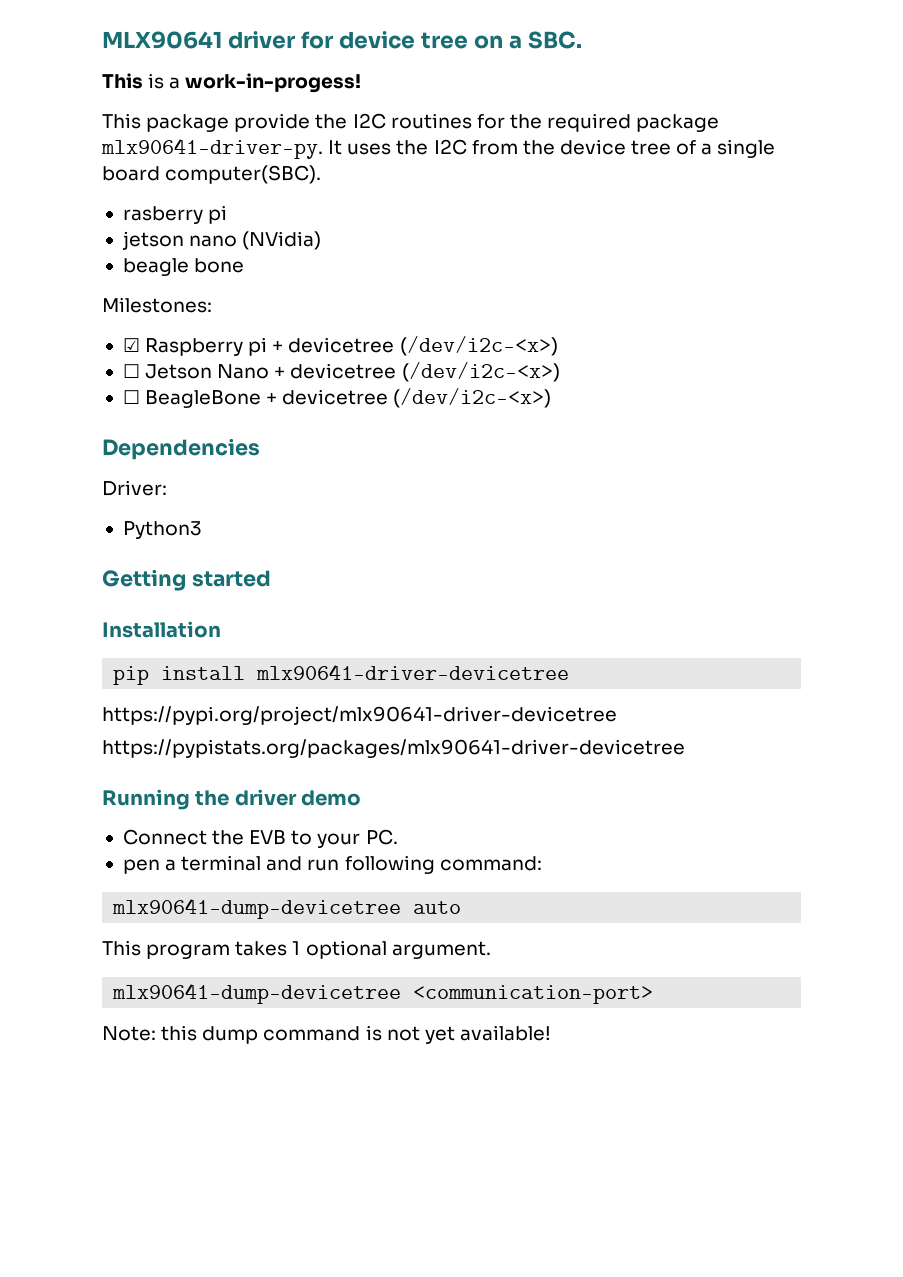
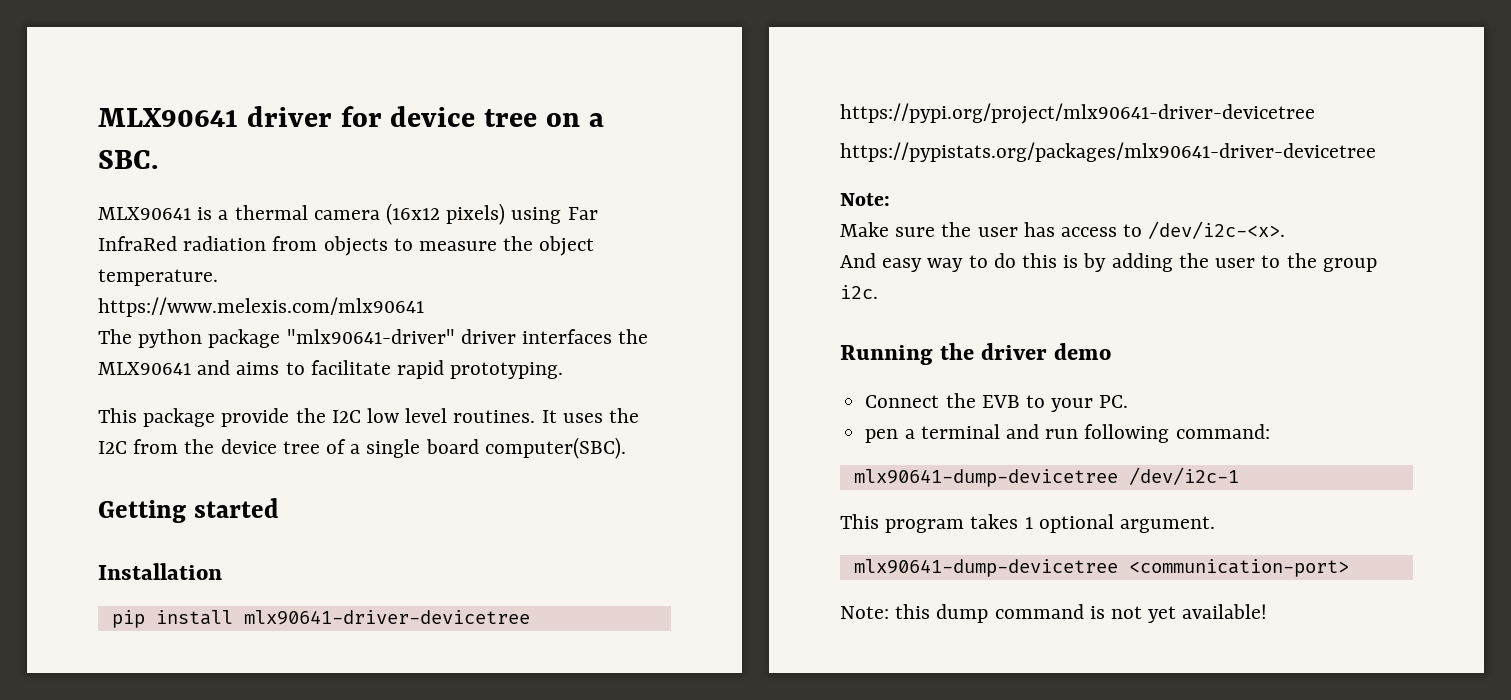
- This is a work-in-progess!
+ MLX90641 is a thermal camera (16x12 pixels) using Far InfraRed radiation from objects to measure the object temperature.
+ https://www.melexis.com/mlx90641
+ The python package "mlx90641-driver" driver interfaces the MLX90641 and aims to facilitate rapid prototyping.
- This package provide the I2C routines for the required package mlx90641-driver-py.
+ This package provide the I2C low level routines.
- rasberry pi
- jetson nano (NVidia)
- beagle bone
- Milestones:
- ☑ Raspberry pi + devicetree (/dev/i2c-<x>)
- ☐ Jetson Nano + devicetree (/dev/i2c-<x>)
- ☐ BeagleBone + devicetree (/dev/i2c-<x>)
- Dependencies
- Driver:
- Python3
  https://pypistats.org/packages/mlx90641-driver-devicetree
+ Note:
+ Make sure the user has access to /dev/i2c-<x>.
+ And easy way to do this is by adding the user to the group i2c.
- mlx90641-dump-devicetree auto
+ mlx90641-dump-devicetree /dev/i2c-1

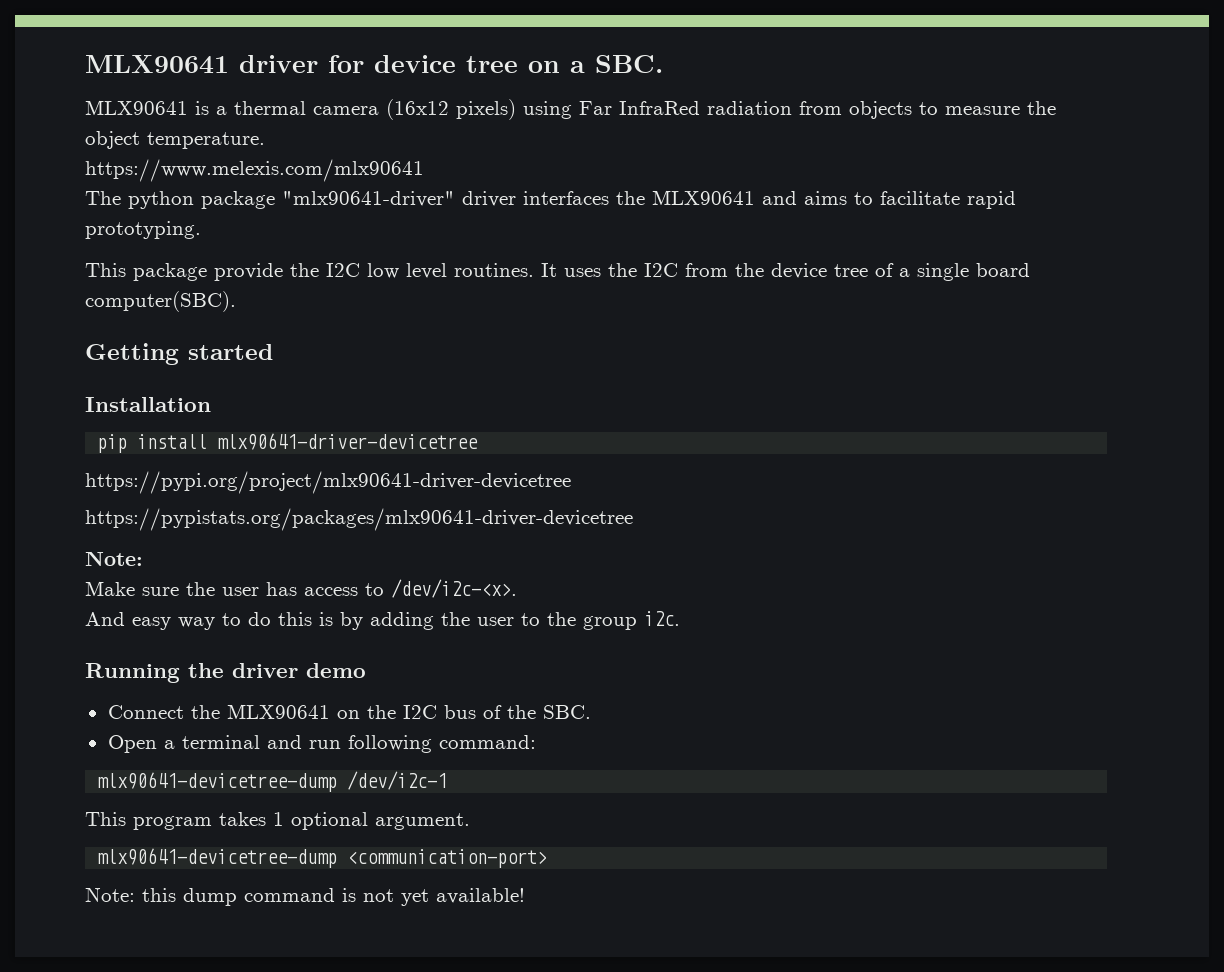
- Connect the EVB to your PC.
- pen a terminal and run following command:
+ Connect the MLX90641 on the I2C bus of the SBC.
+ Open a terminal and run following command:
- mlx90641-dump-devicetree /dev/i2c-1
+ mlx90641-devicetree-dump /dev/i2c-1
- mlx90641-dump-devicetree <communication-port>
+ mlx90641-devicetree-dump <communication-port>

